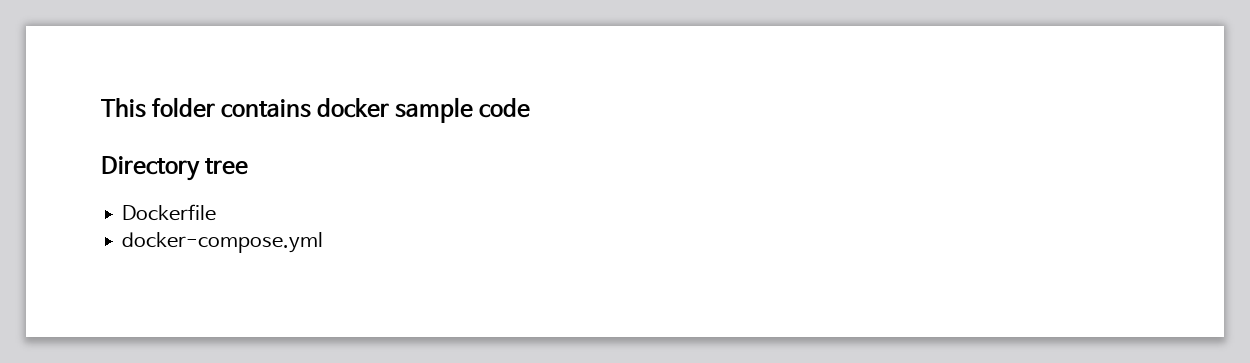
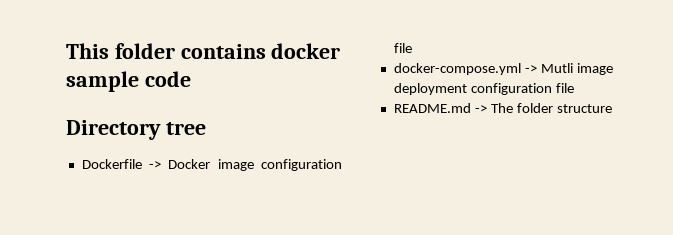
- Dockerfile
- docker-compose.yml
+ Dockerfile -> Docker image configuration file
+ docker-compose.yml -> Mutli image deployment configuration file
+ README.md -> The folder structure

